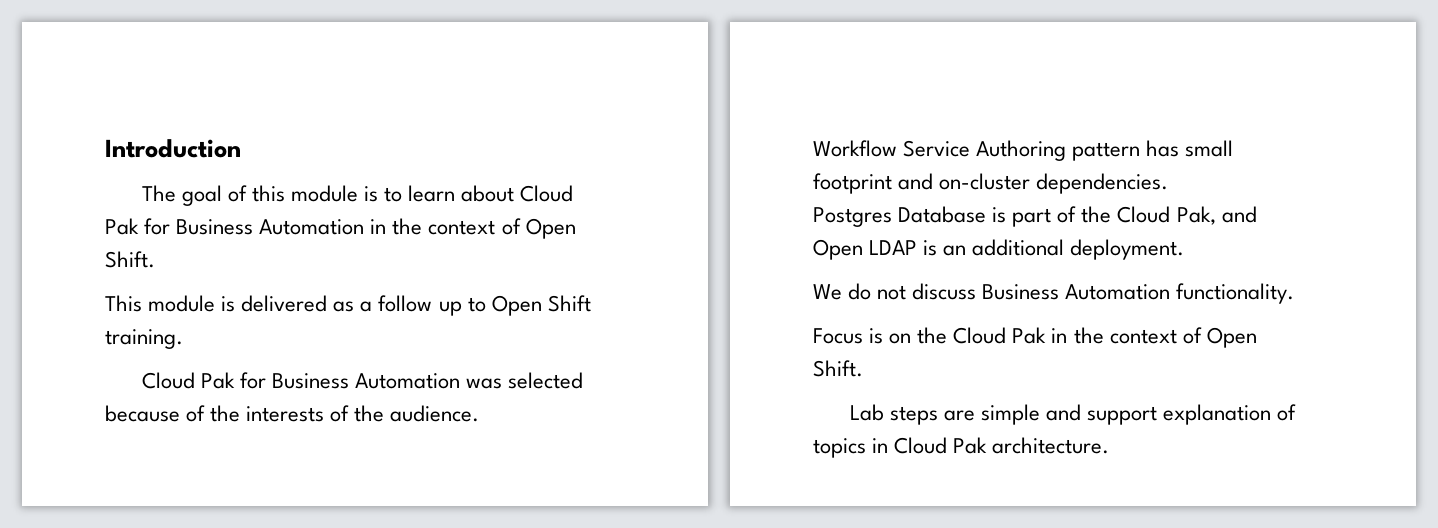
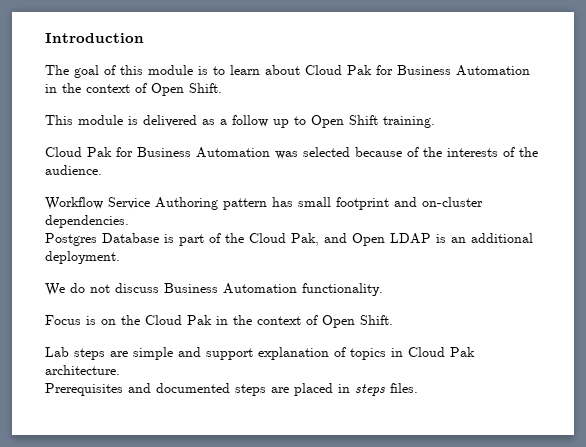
+ Prerequisites and documented steps are placed in steps files.

